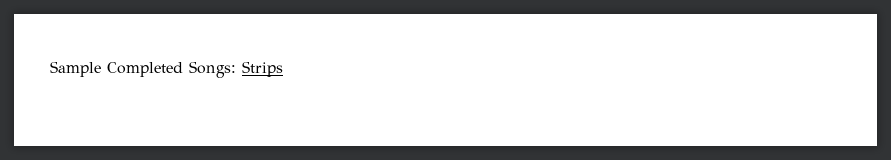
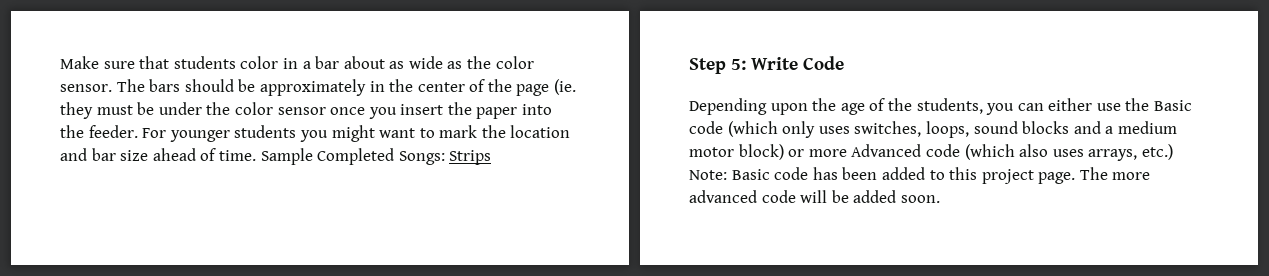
- Sample Completed Songs: Strips
+ Make sure that students color in a bar about as wide as the color sensor. The bars should be approximately in the center of the page (ie. they must be under the color sensor once you insert the paper into the feeder. For younger students you might want to mark the location and bar size ahead of time. Sample Completed Songs: Strips
+ Step 5: Write Code
+ Depending upon the age of the students, you can either use the Basic code (which only uses switches, loops, sound blocks and a medium motor block) or more Advanced code (which also uses arrays, etc.) Note: Basic code has been added to this project page. The more advanced code will be added soon.

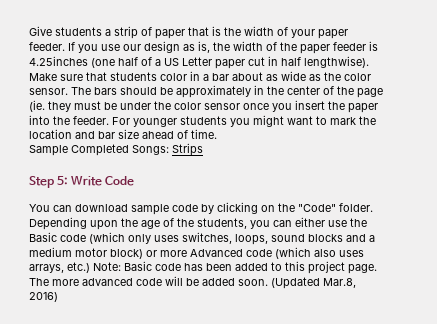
+ Give students a strip of paper that is the width of your paper feeder. If you use our design as is, the width of the paper feeder is 4.25inches (one half of a US Letter paper cut in half lengthwise).
- For younger students you might want to mark the location and bar size ahead of time. Sample Completed Songs: Strips
+ For younger students you might want to mark the location and bar size ahead of time.
+ Sample Completed Songs: Strips
+ You can download sample code by clicking on the "Code" folder.
+ (Updated Mar.8, 2016)

